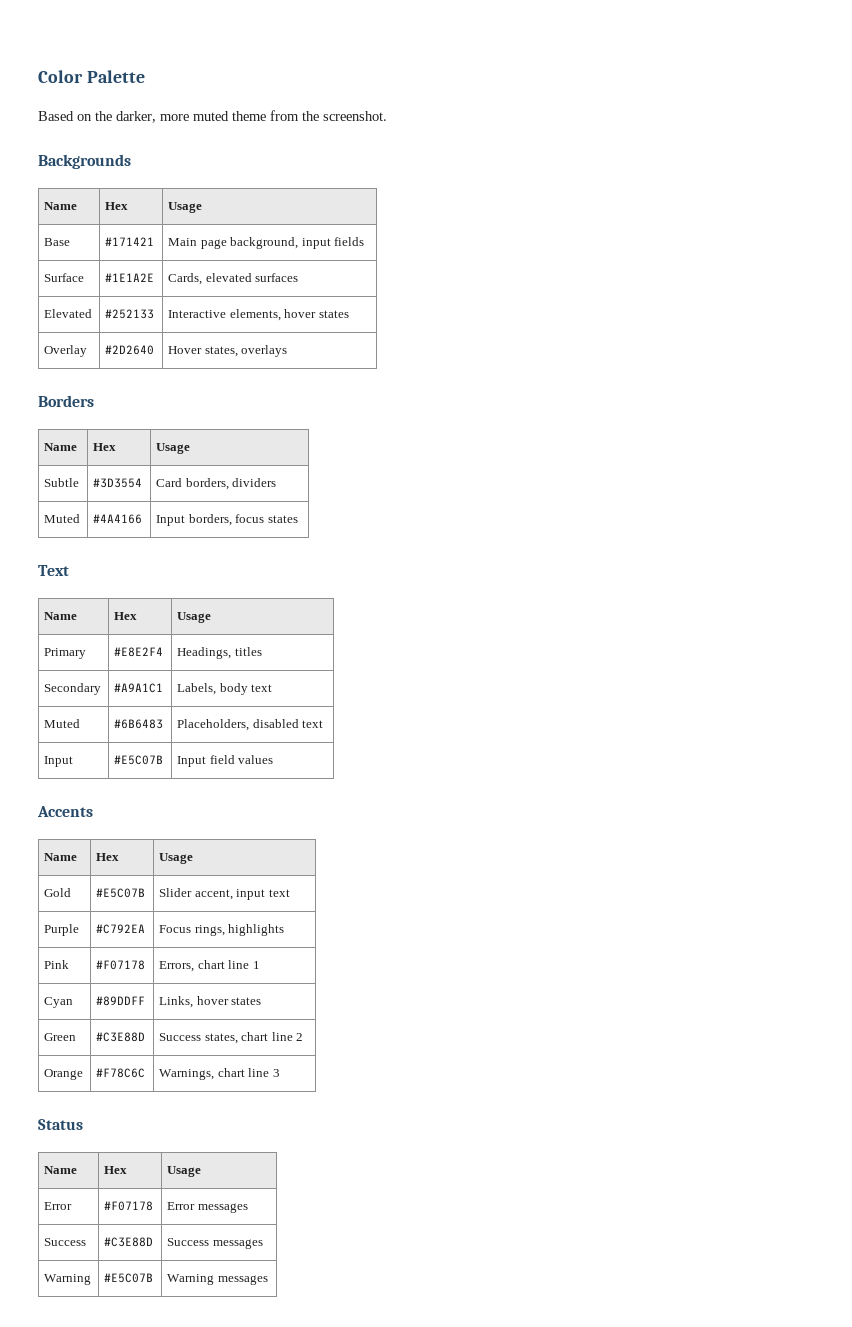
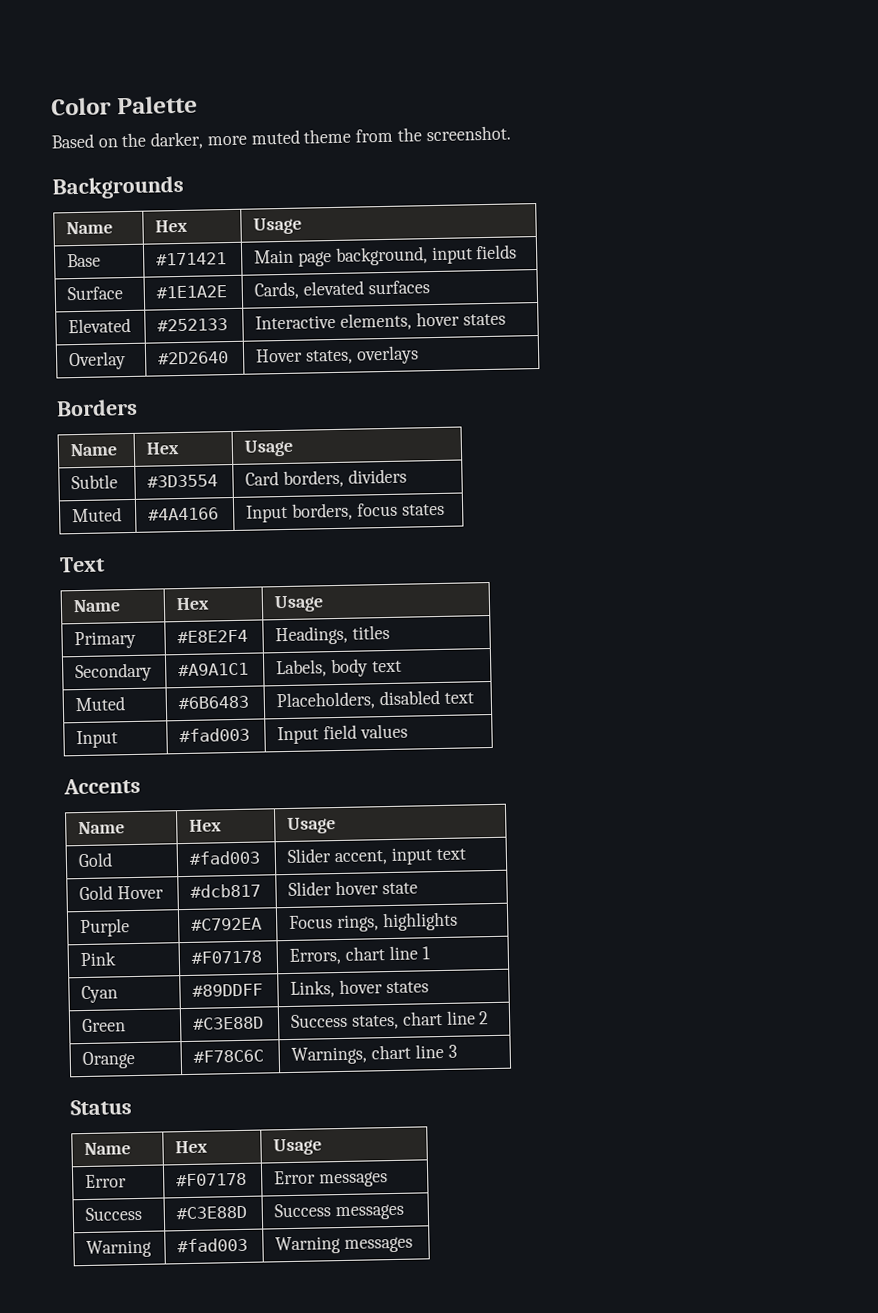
- Input | #E5C07B | Input field values
+ Input | #fad003 | Input field values
- Gold | #E5C07B | Slider accent, input text
+ Gold | #fad003 | Slider accent, input text
+ Gold Hover | #dcb817 | Slider hover state
- Warning | #E5C07B | Warning messages
+ Warning | #fad003 | Warning messages

